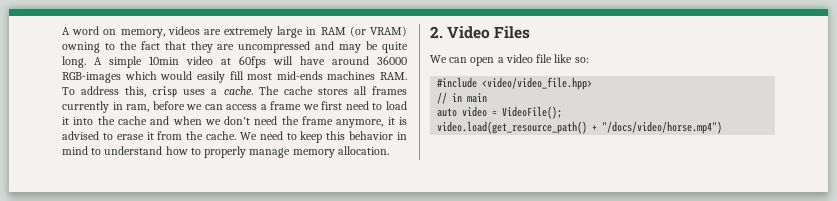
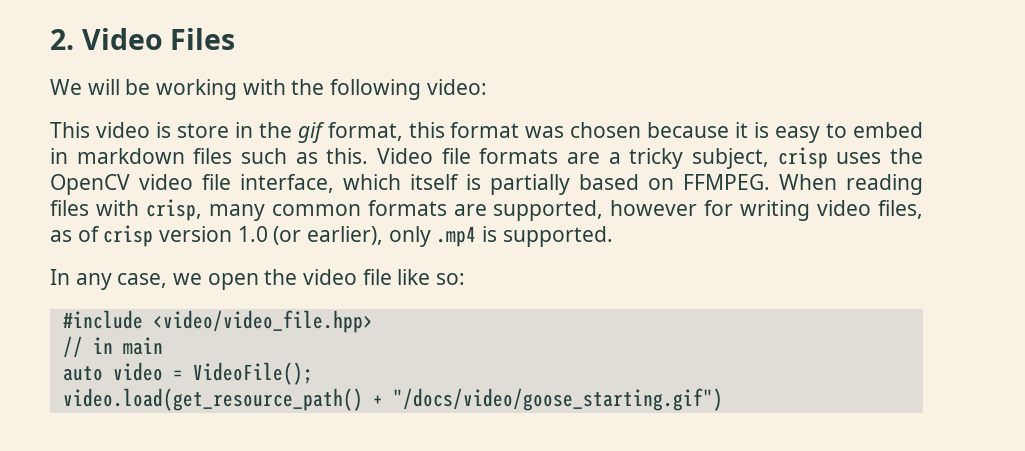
- A word on memory, videos are extremely large in RAM (or VRAM) owning to the fact that they are uncompressed and may be quite long. A simple 10min video at 60fps will have around 36000 RGB-images which would easily fill most mid-ends machines RAM. To address this, crisp uses a cache. The cache stores all frames currently in ram, before we can access a frame we first need to load it into the cache and when we don't need the frame anymore, it is advised to erase it from the cache. We need to keep this behavior in mind to understand how to properly manage memory allocation.
  2. Video Files
- We can open a video file like so:
+ We will be working with the following video:
+ This video is store in the gif format, this format was chosen because it is easy to embed in markdown files such as this. Video file formats are a tricky subject, crisp uses the OpenCV video file interface, which itself is partially based on FFMPEG. When reading files with crisp, many common formats are supported, however for writing video files, as of crisp version 1.0 (or earlier), only .mp4 is supported.
+ In any case, we open the video file like so:
- video.load(get_resource_path() + "/docs/video/horse.mp4")
+ video.load(get_resource_path() + "/docs/video/goose_starting.gif")

